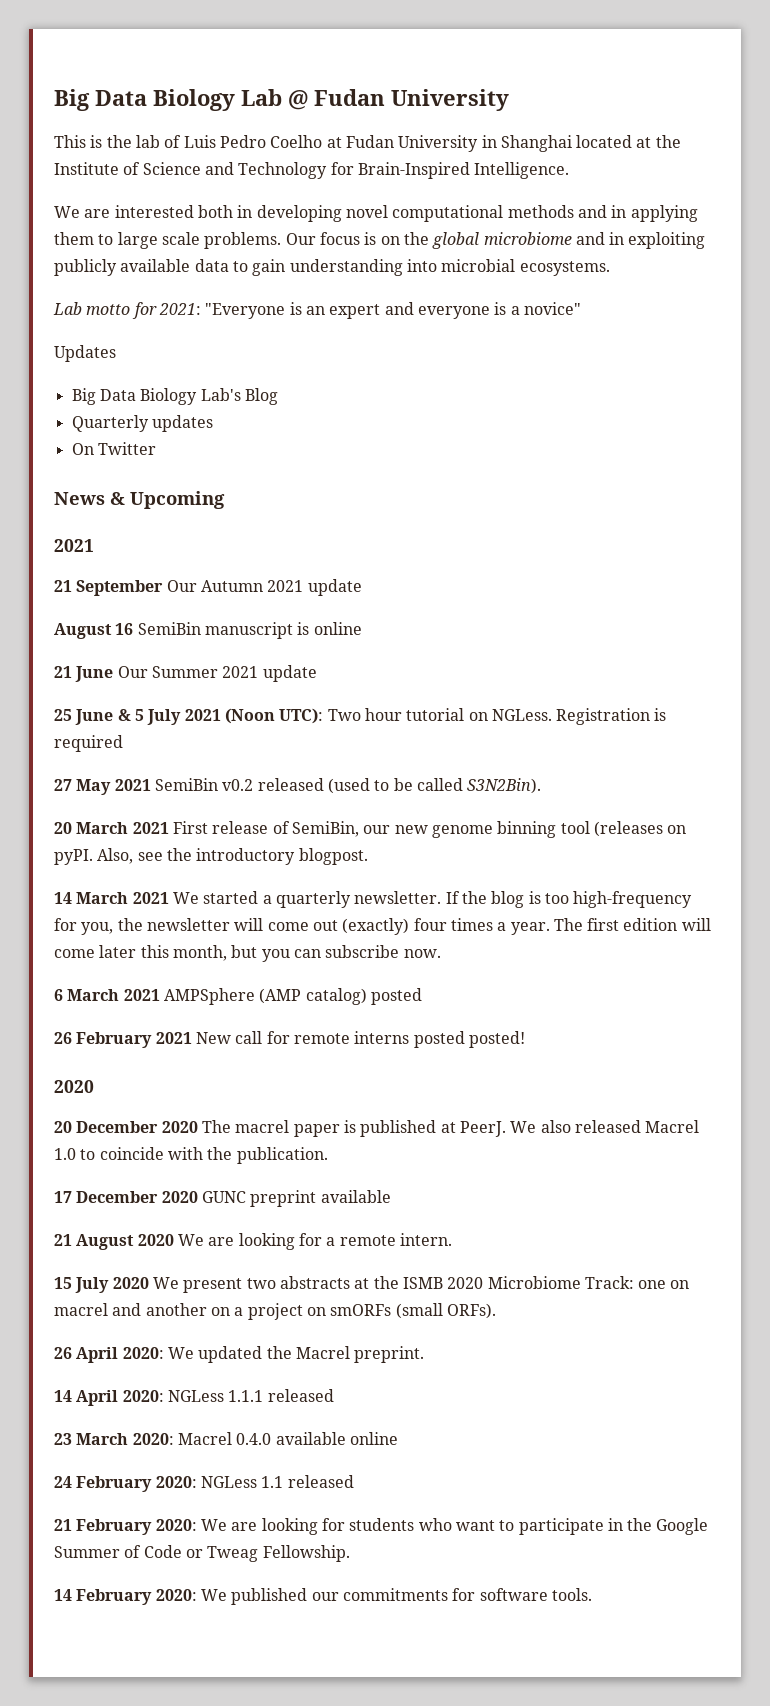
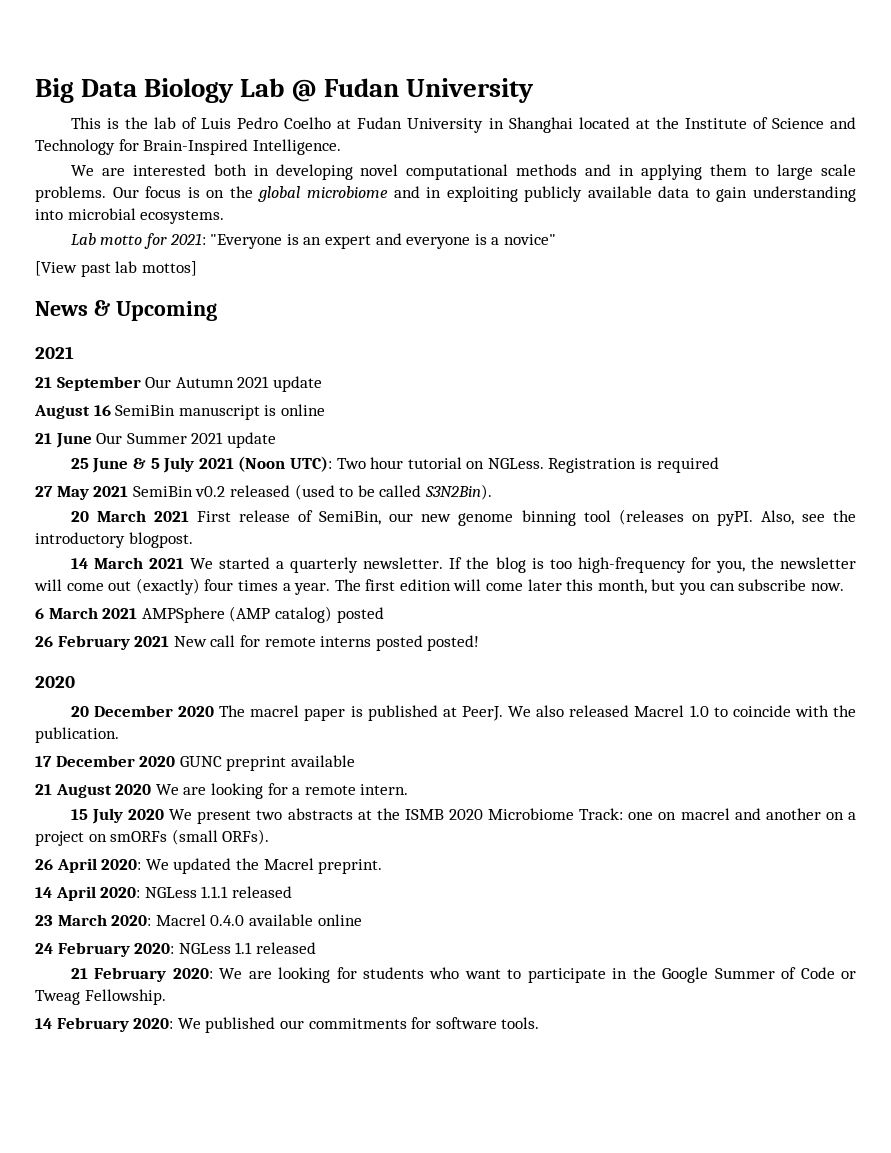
- Updates
- Big Data Biology Lab's Blog
- Quarterly updates
- On Twitter
+ [View past lab mottos]

